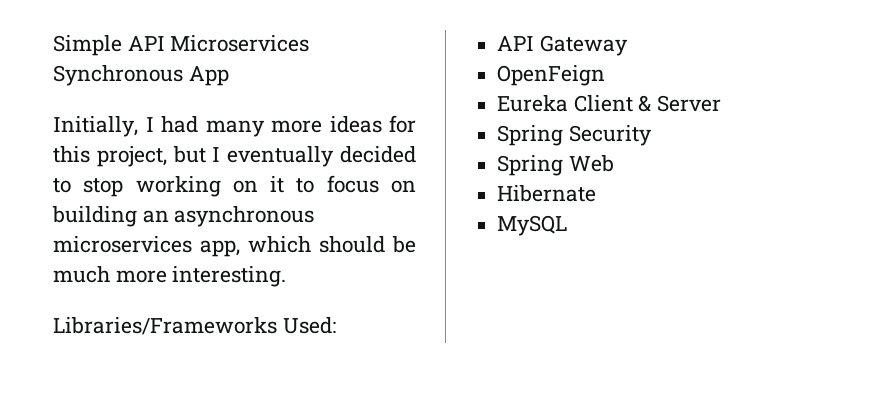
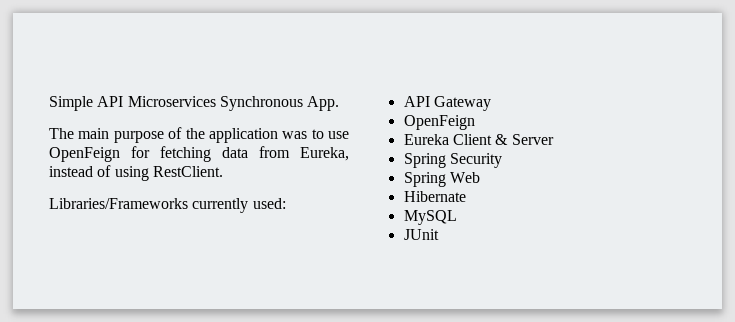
- Simple API Microservices Synchronous App
- Initially, I had many more ideas for this project, but I eventually decided to stop working on it to focus on building an asynchronous microservices app, which should be much more interesting.
+ Simple API Microservices Synchronous App.
+ The main purpose of the application was to use OpenFeign for fetching data from Eureka, instead of using RestClient.
- Libraries/Frameworks Used:
+ Libraries/Frameworks currently used:
+ JUnit

